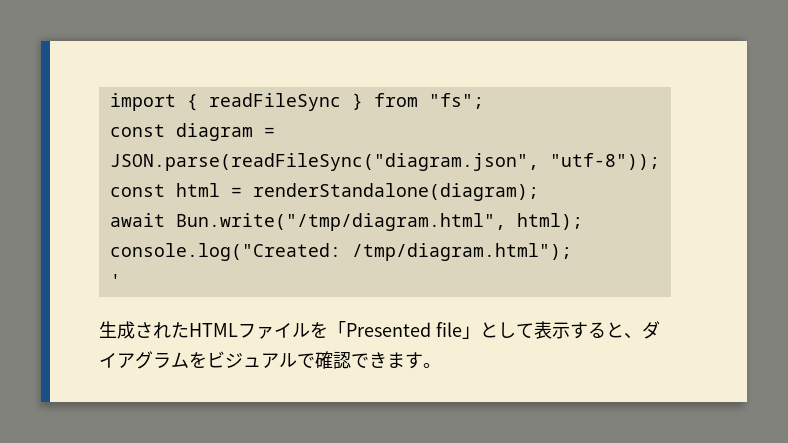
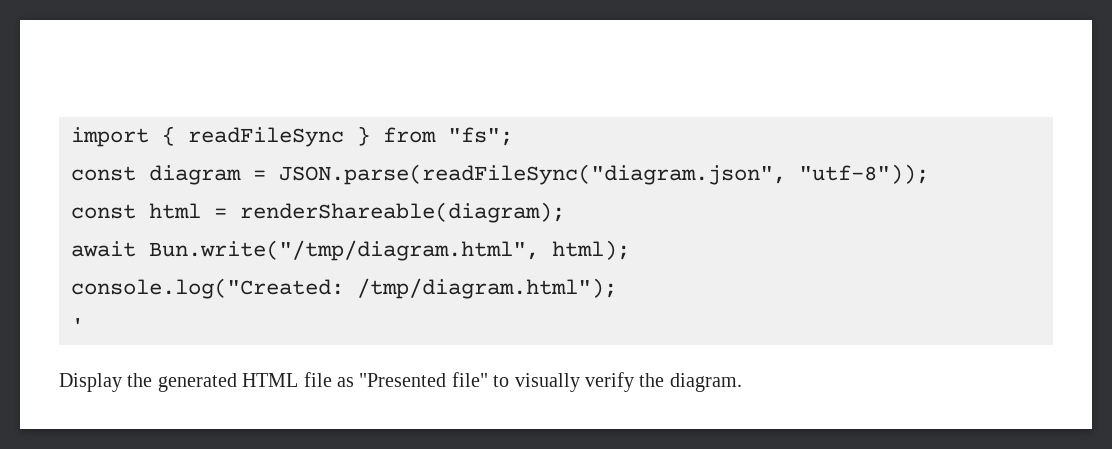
- const html = renderStandalone(diagram);
+ const html = renderShareable(diagram);
- 生成されたHTMLファイルを「Presented file」として表示すると、ダイアグラムをビジュアルで確認できます。
+ Display the generated HTML file as "Presented file" to visually verify the diagram.

